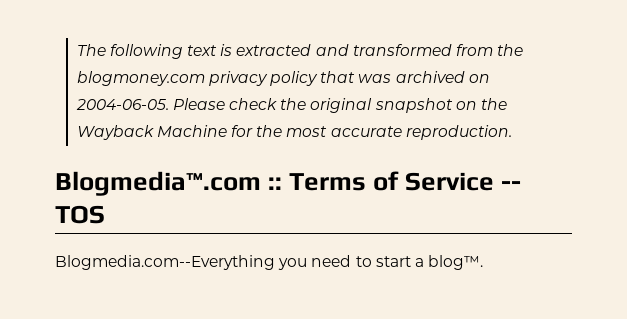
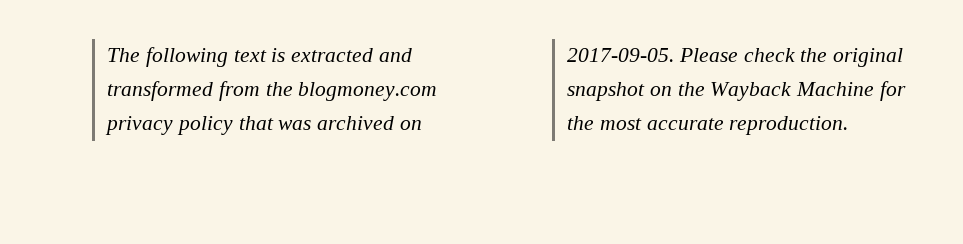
- The following text is extracted and transformed from the blogmoney.com privacy policy that was archived on 2004-06-05.
+ The following text is extracted and transformed from the blogmoney.com privacy policy that was archived on 2017-09-05.
- Blogmedia™.com :: Terms of Service -- TOS
- Blogmedia.com--Everything you need to start a blog™.

